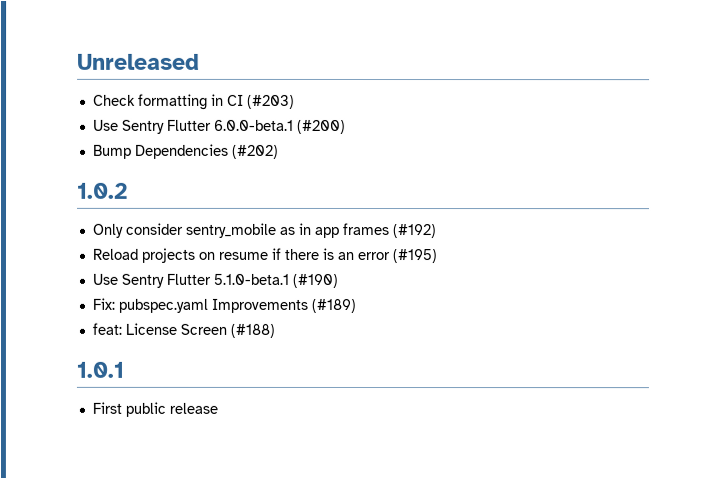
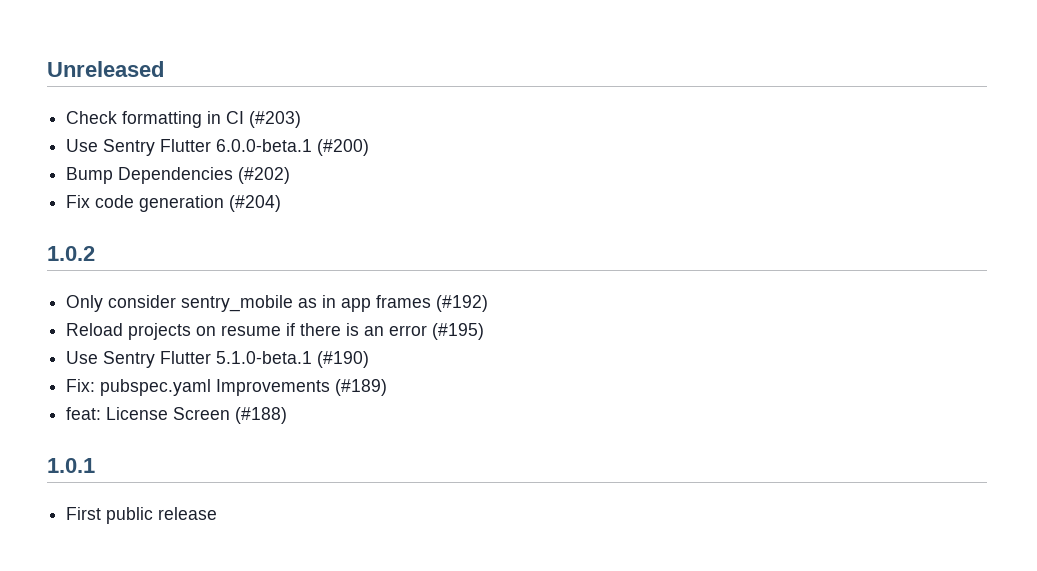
+ Fix code generation (#204)

